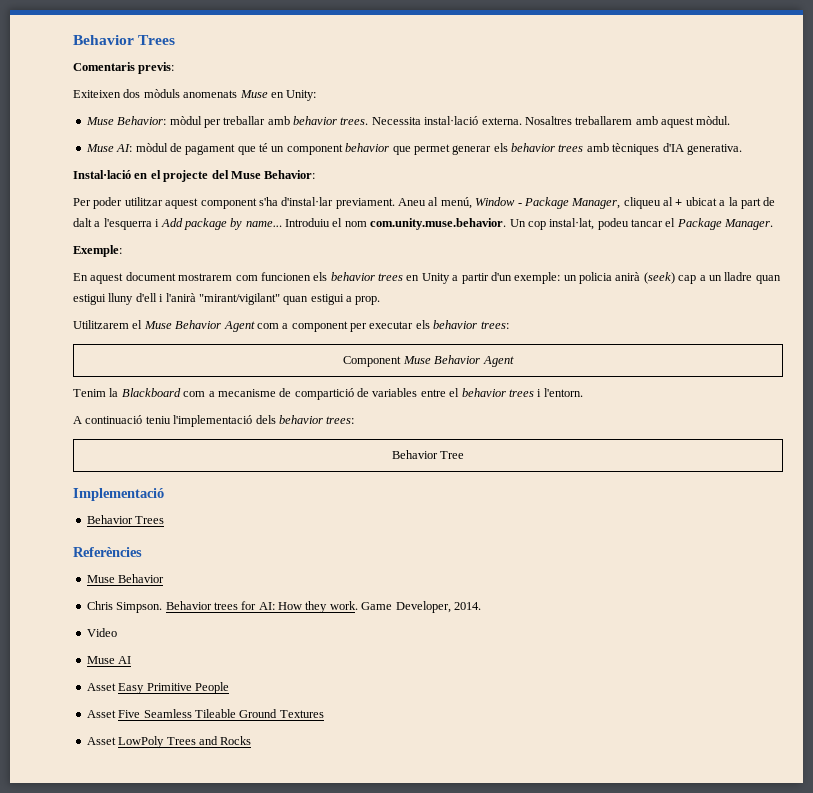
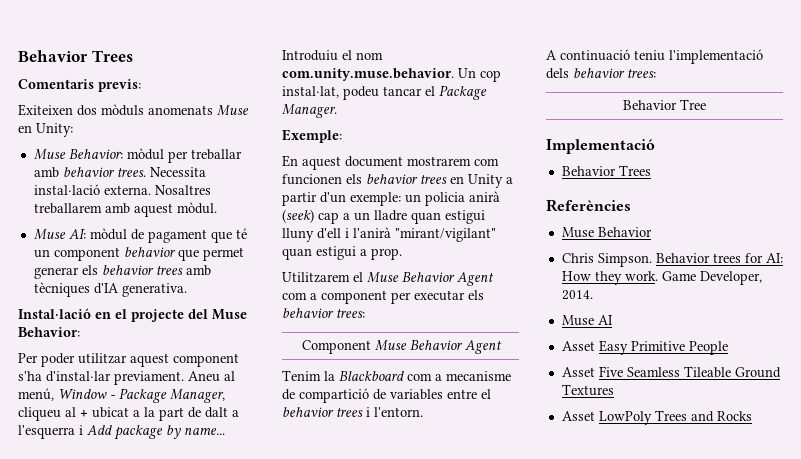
- Video

